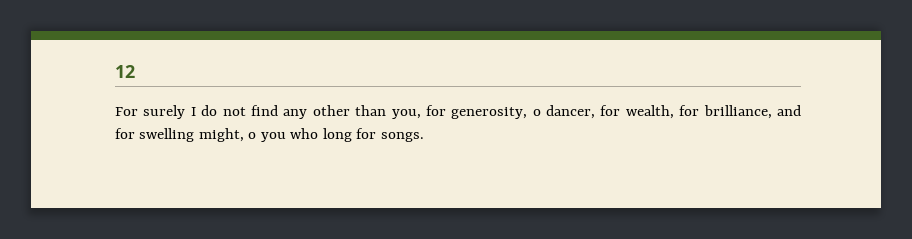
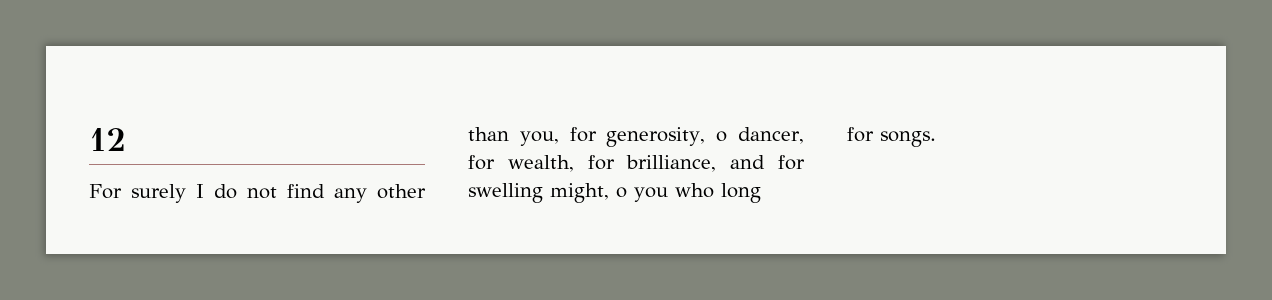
- For surely I do not find any other than you, for generosity, o dancer, for wealth, for brilliance, and for swelling might, o you who long for songs.
+ For surely I do not find any other than you, for generosity, o dancer, for wealth, for brilliance, and for swelling might, o you who long
+ for songs.

